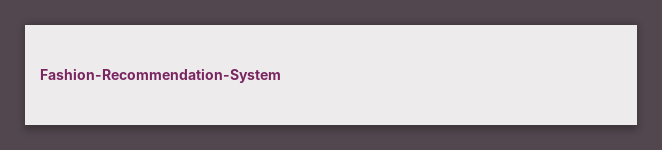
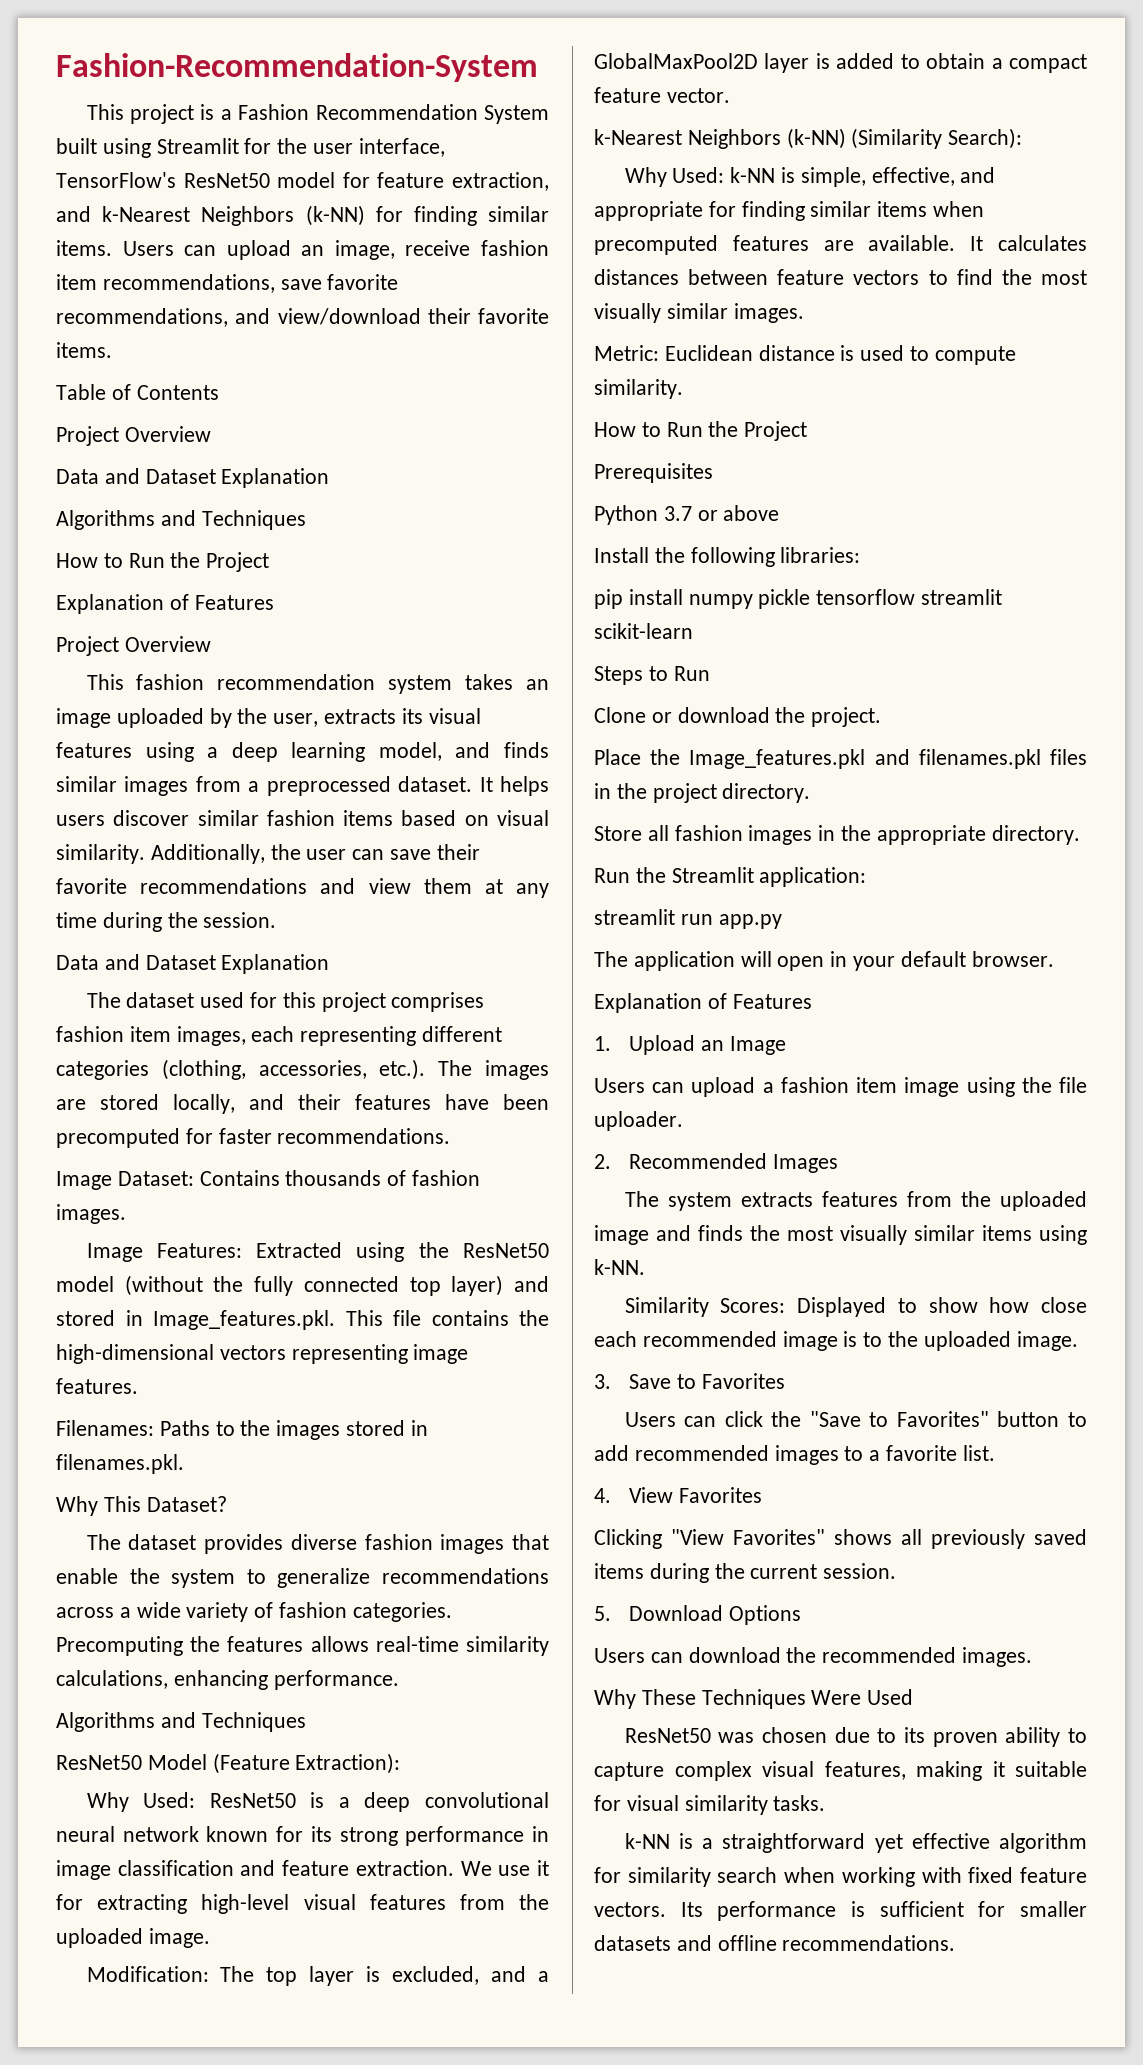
+ This project is a Fashion Recommendation System built using Streamlit for the user interface, TensorFlow's ResNet50 model for feature extraction, and k-Nearest Neighbors (k-NN) for finding similar items. Users can upload an image, receive fashion item recommendations, save favorite recommendations, and view/download their favorite items.
+ Table of Contents
+ Project Overview
+ Data and Dataset Explanation
+ Algorithms and Techniques
+ How to Run the Project
+ Explanation of Features
+ Project Overview
+ This fashion recommendation system takes an image uploaded by the user, extracts its visual features using a deep learning model, and finds similar images from a preprocessed dataset. It helps users discover similar fashion items based on visual similarity. Additionally, the user can save their favorite recommendations and view them at any time during the session.
+ Data and Dataset Explanation
+ The dataset used for this project comprises fashion item images, each representing different categories (clothing, accessories, etc.). The images are stored locally, and their features have been precomputed for faster recommendations.
+ Image Dataset: Contains thousands of fashion images.
+ Image Features: Extracted using the ResNet50 model (without the fully connected top layer) and stored in Image_features.pkl. This file contains the high-dimensional vectors representing image features.
+ Filenames: Paths to the images stored in filenames.pkl.
+ Why This Dataset?
+ The dataset provides diverse fashion images that enable the system to generalize recommendations across a wide variety of fashion categories. Precomputing the features allows real-time similarity calculations, enhancing performance.
+ Algorithms and Techniques
+ ResNet50 Model (Feature Extraction):
+ Why Used: ResNet50 is a deep convolutional neural network known for its strong performance in image classification and feature extraction. We use it for extracting high-level visual features from the uploaded image.
+ Modification: The top layer is excluded, and a GlobalMaxPool2D layer is added to obtain a compact feature vector.
+ k-Nearest Neighbors (k-NN) (Similarity Search):
+ Why Used: k-NN is simple, effective, and appropriate for finding similar items when precomputed features are available. It calculates distances between feature vectors to find the most visually similar images.
+ Metric: Euclidean distance is used to compute similarity.
+ How to Run the Project
+ Prerequisites
+ Python 3.7 or above
+ Install the following libraries:
+ pip install numpy pickle tensorflow streamlit scikit-learn
+ Steps to Run
+ Clone or download the project.
+ Place the Image_features.pkl and filenames.pkl files in the project directory.
+ Store all fashion images in the appropriate directory.
+ Run the Streamlit application:
+ streamlit run app.py
+ The application will open in your default browser.
+ Explanation of Features
+ 1. Upload an Image
+ Users can upload a fashion item image using the file uploader.
+ 2. Recommended Images
+ The system extracts features from the uploaded image and finds the most visually similar items using k-NN.
+ Similarity Scores: Displayed to show how close each recommended image is to the uploaded image.
+ 3. Save to Favorites
+ Users can click the "Save to Favorites" button to add recommended images to a favorite list.
+ 4. View Favorites
+ Clicking "View Favorites" shows all previously saved items during the current session.
+ 5. Download Options
+ Users can download the recommended images.
+ Why These Techniques Were Used
+ ResNet50 was chosen due to its proven ability to capture complex visual features, making it suitable for visual similarity tasks.
+ k-NN is a straightforward yet effective algorithm for similarity search when working with fixed feature vectors. Its performance is sufficient for smaller datasets and offline recommendations.

